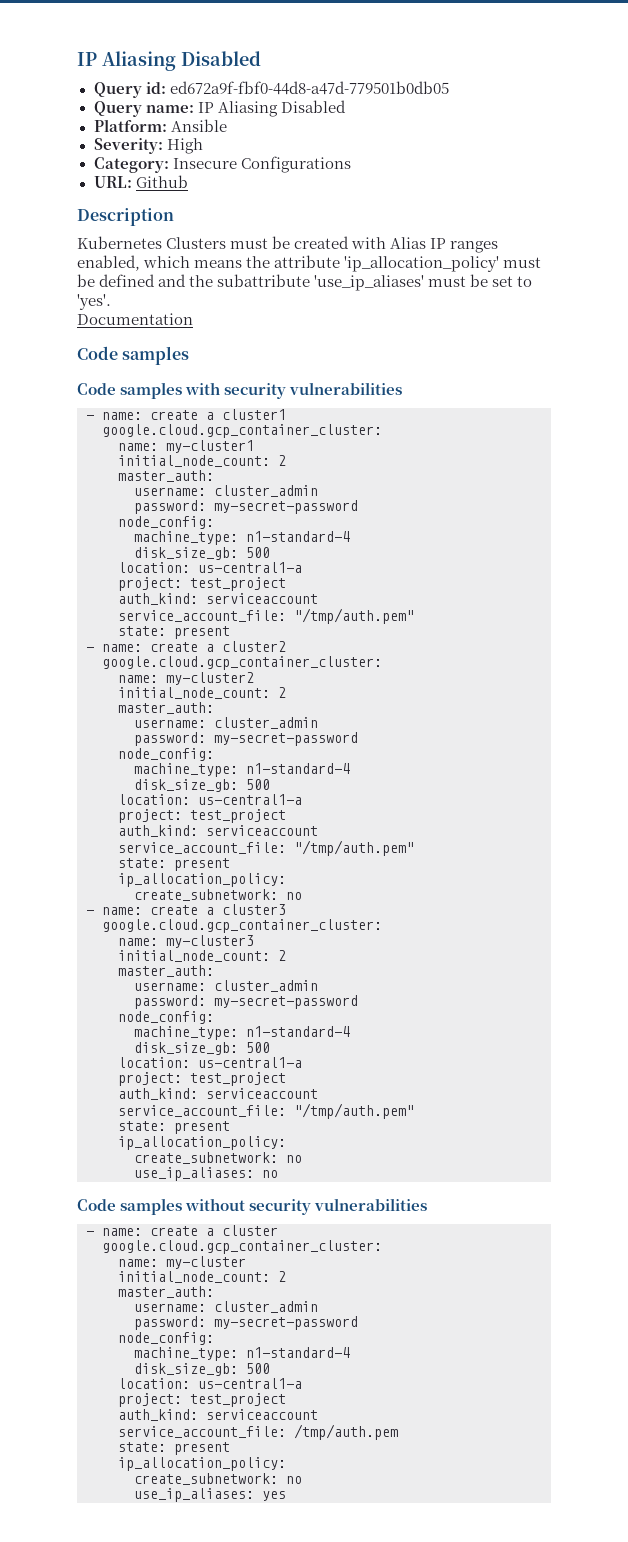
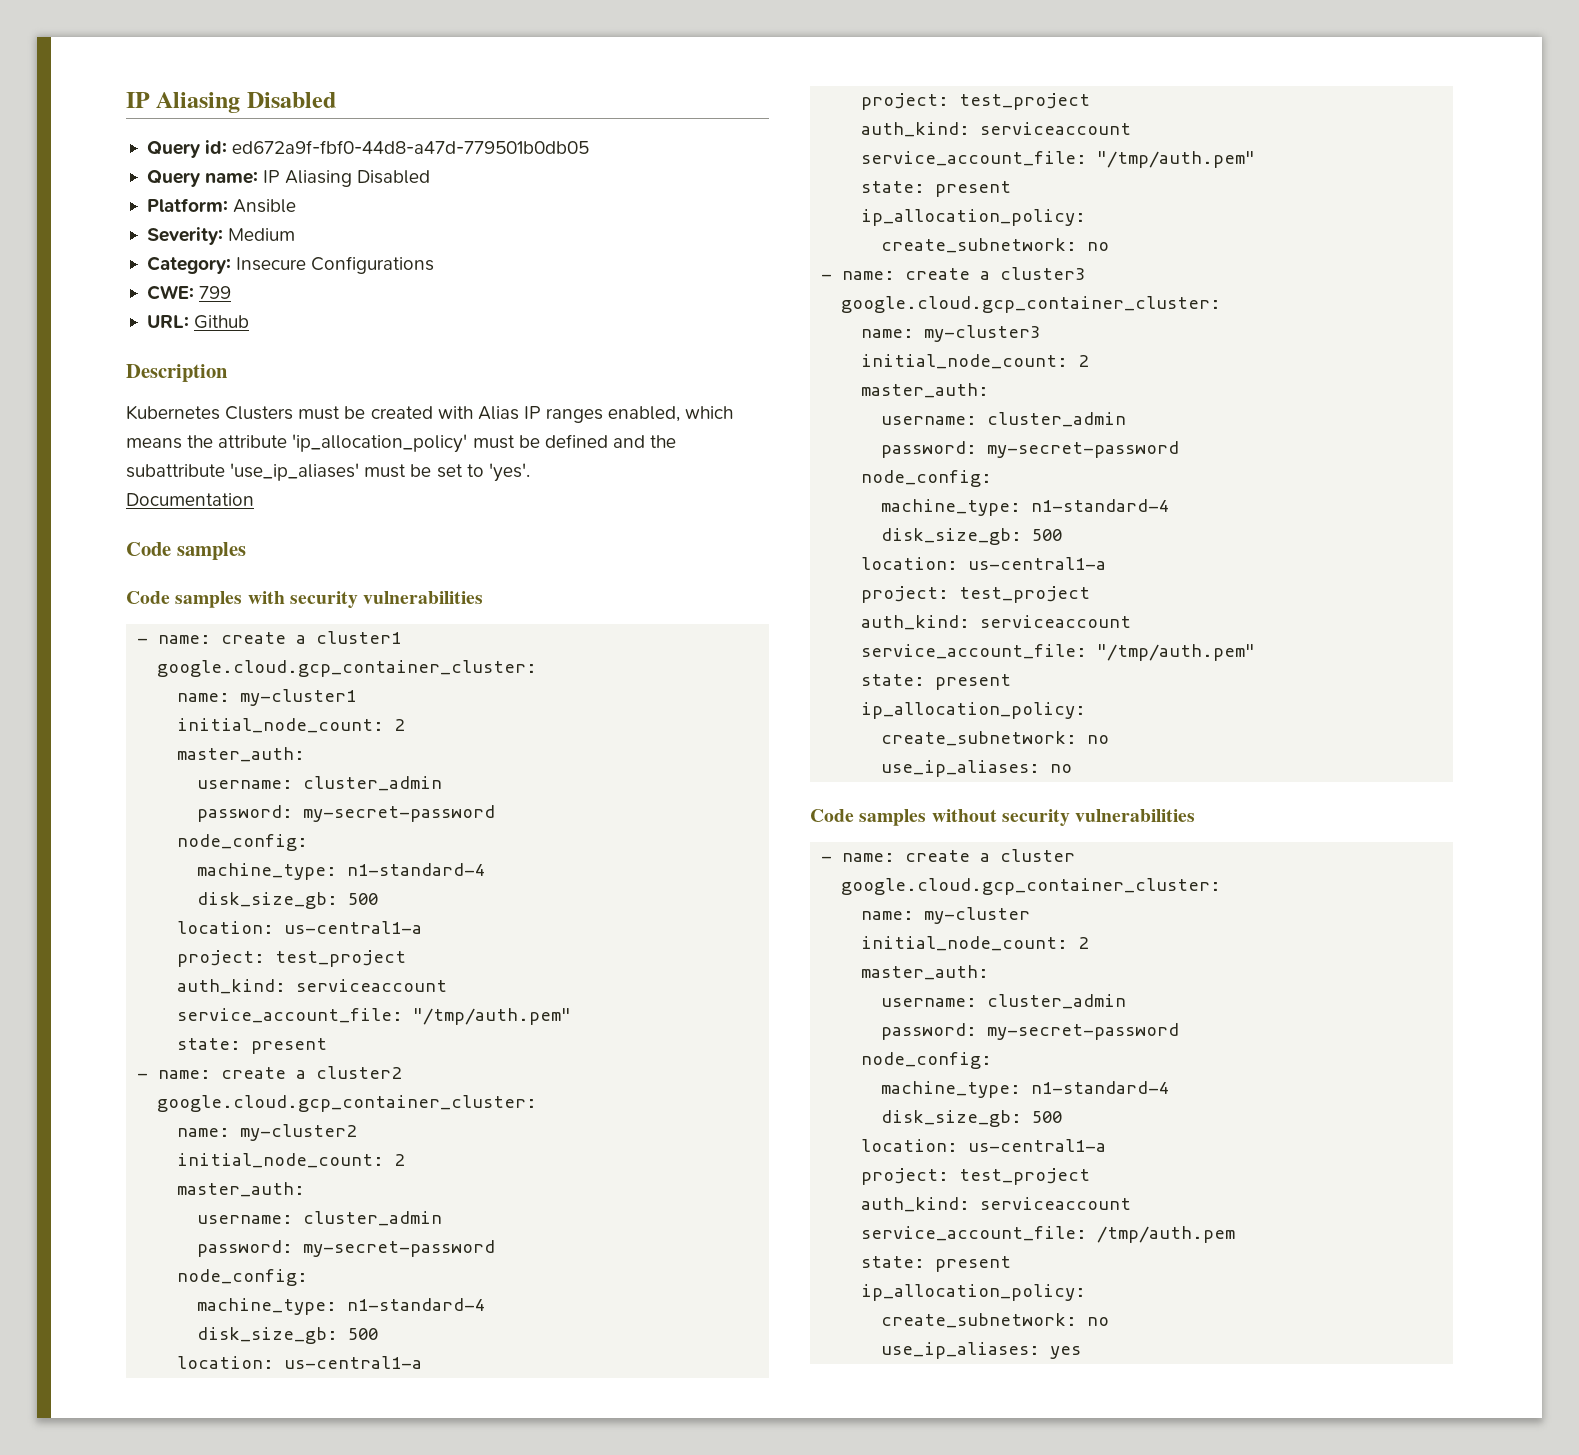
- Severity: High
+ Severity: Medium
+ CWE: 799

